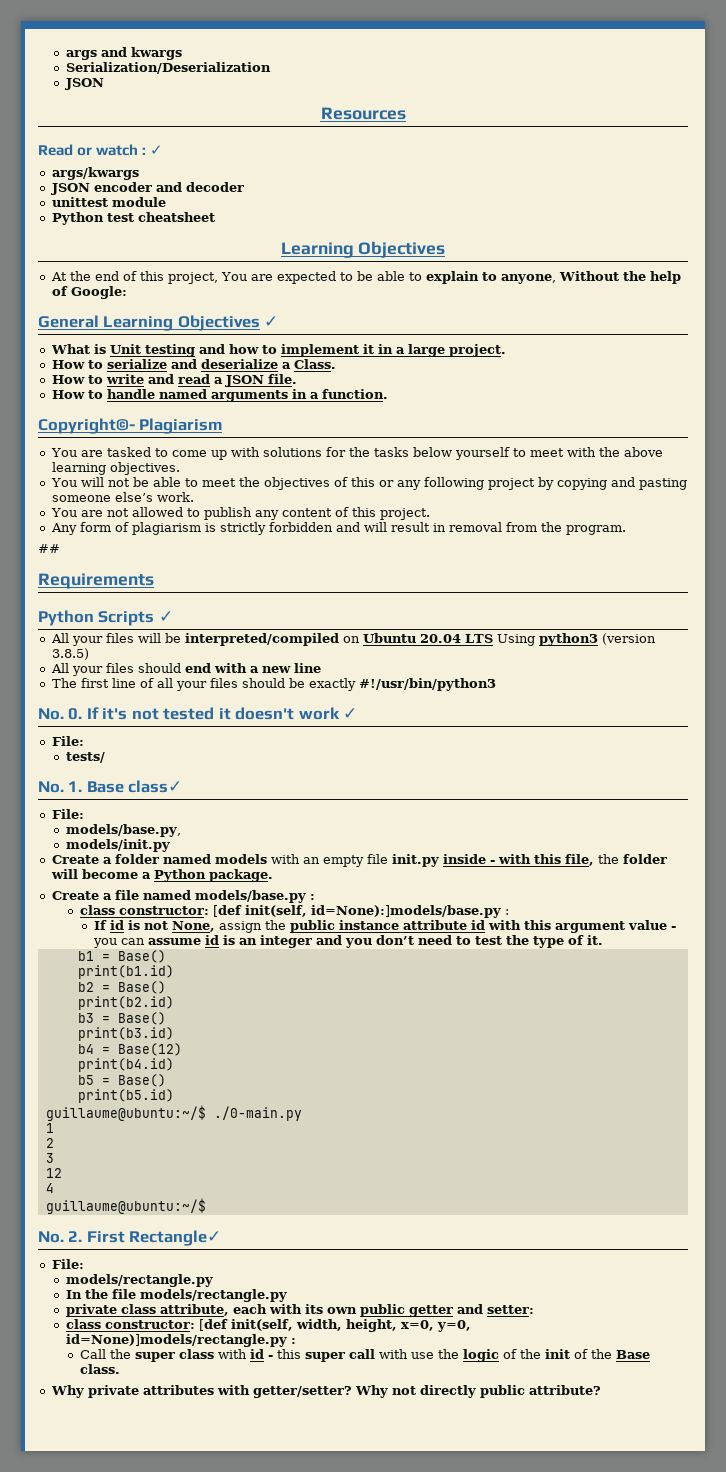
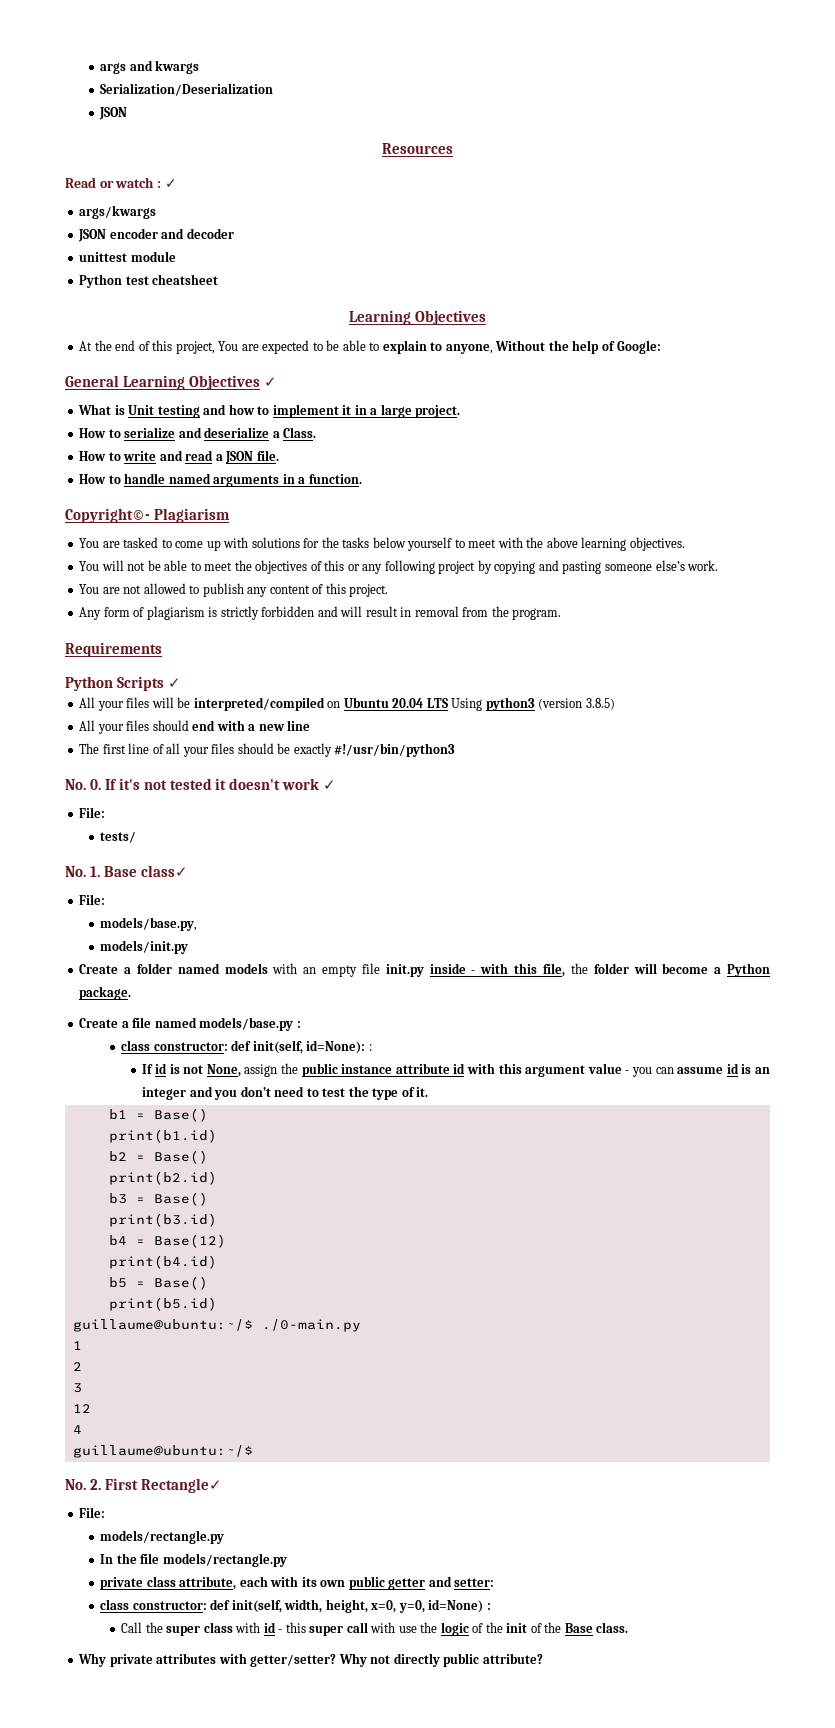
- ##
- class constructor: [def init(self, id=None):]models/base.py :
+ class constructor: def init(self, id=None): :
- class constructor: [def init(self, width, height, x=0, y=0, id=None)]models/rectangle.py :
+ class constructor: def init(self, width, height, x=0, y=0, id=None) :

